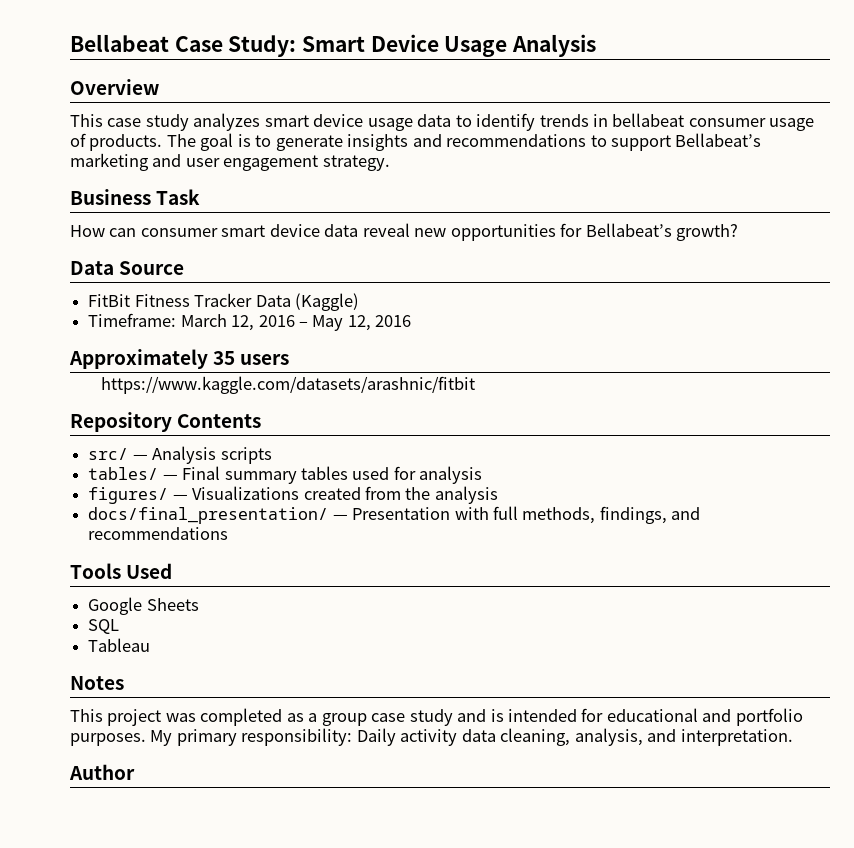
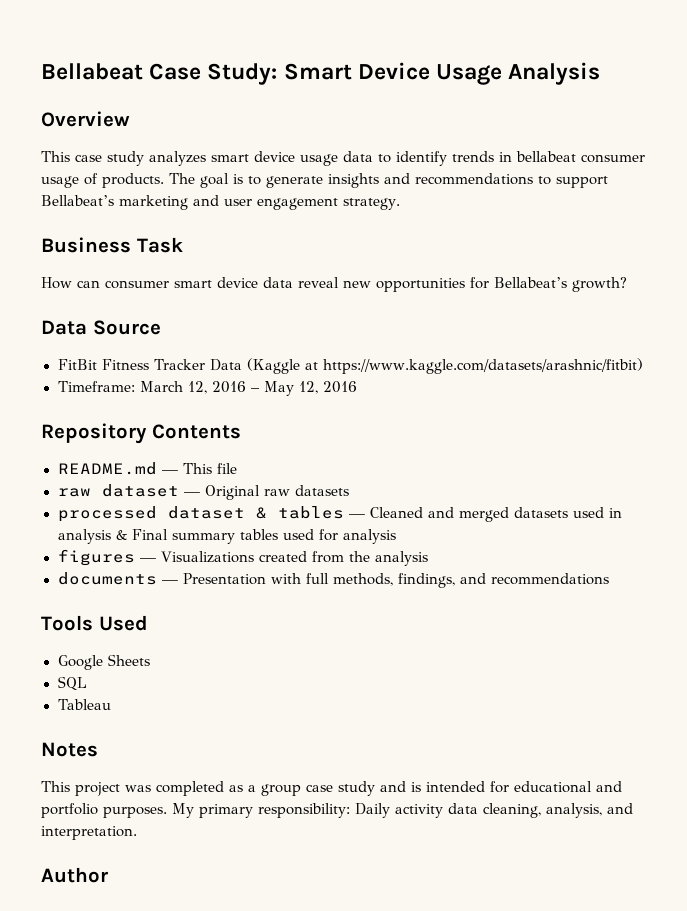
- FitBit Fitness Tracker Data (Kaggle)
+ FitBit Fitness Tracker Data (Kaggle at https://www.kaggle.com/datasets/arashnic/fitbit)
- Approximately 35 users
- https://www.kaggle.com/datasets/arashnic/fitbit
  Repository Contents
- src/ — Analysis scripts
- tables/ — Final summary tables used for analysis
+ README.md — This file
+ raw dataset — Original raw datasets
+ processed dataset & tables — Cleaned and merged datasets used in analysis & Final summary tables used for analysis
- figures/ — Visualizations created from the analysis
+ figures — Visualizations created from the analysis
- docs/final_presentation/ — Presentation with full methods, findings, and recommendations
+ documents — Presentation with full methods, findings, and recommendations

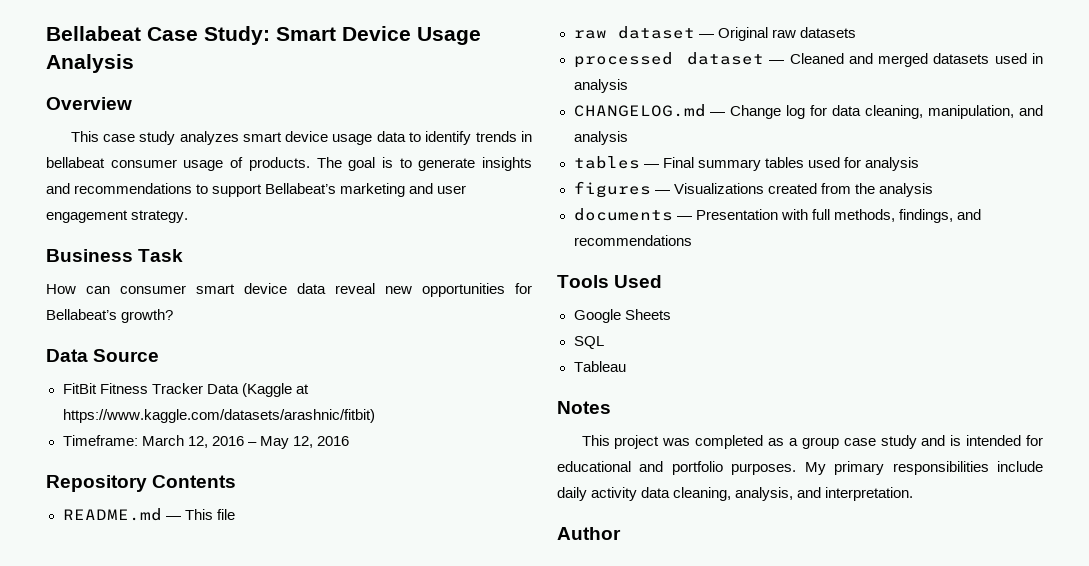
- processed dataset & tables — Cleaned and merged datasets used in analysis & Final summary tables used for analysis
+ processed dataset — Cleaned and merged datasets used in analysis
+ CHANGELOG.md — Change log for data cleaning, manipulation, and analysis
+ tables — Final summary tables used for analysis
- My primary responsibility: Daily activity data cleaning, analysis, and interpretation.
+ My primary responsibilities include daily activity data cleaning, analysis, and interpretation.

